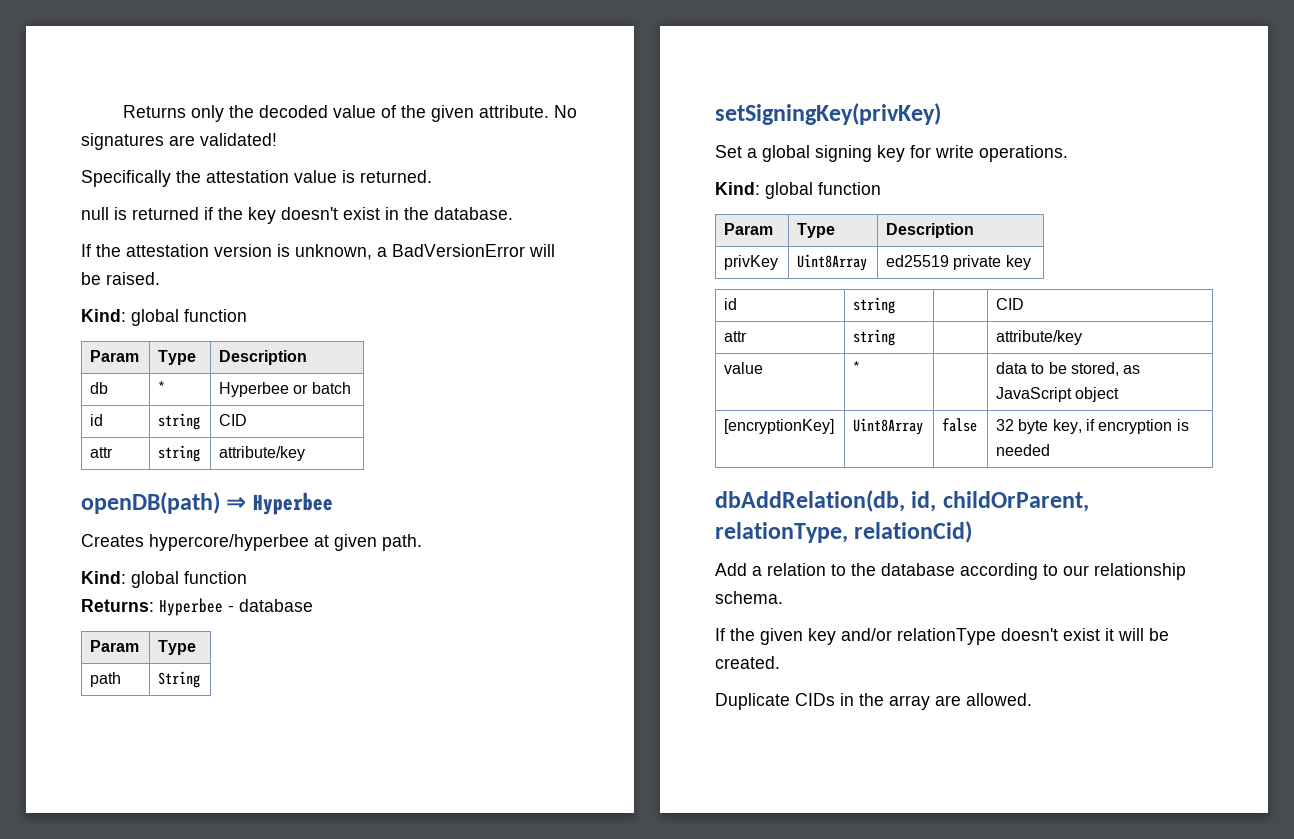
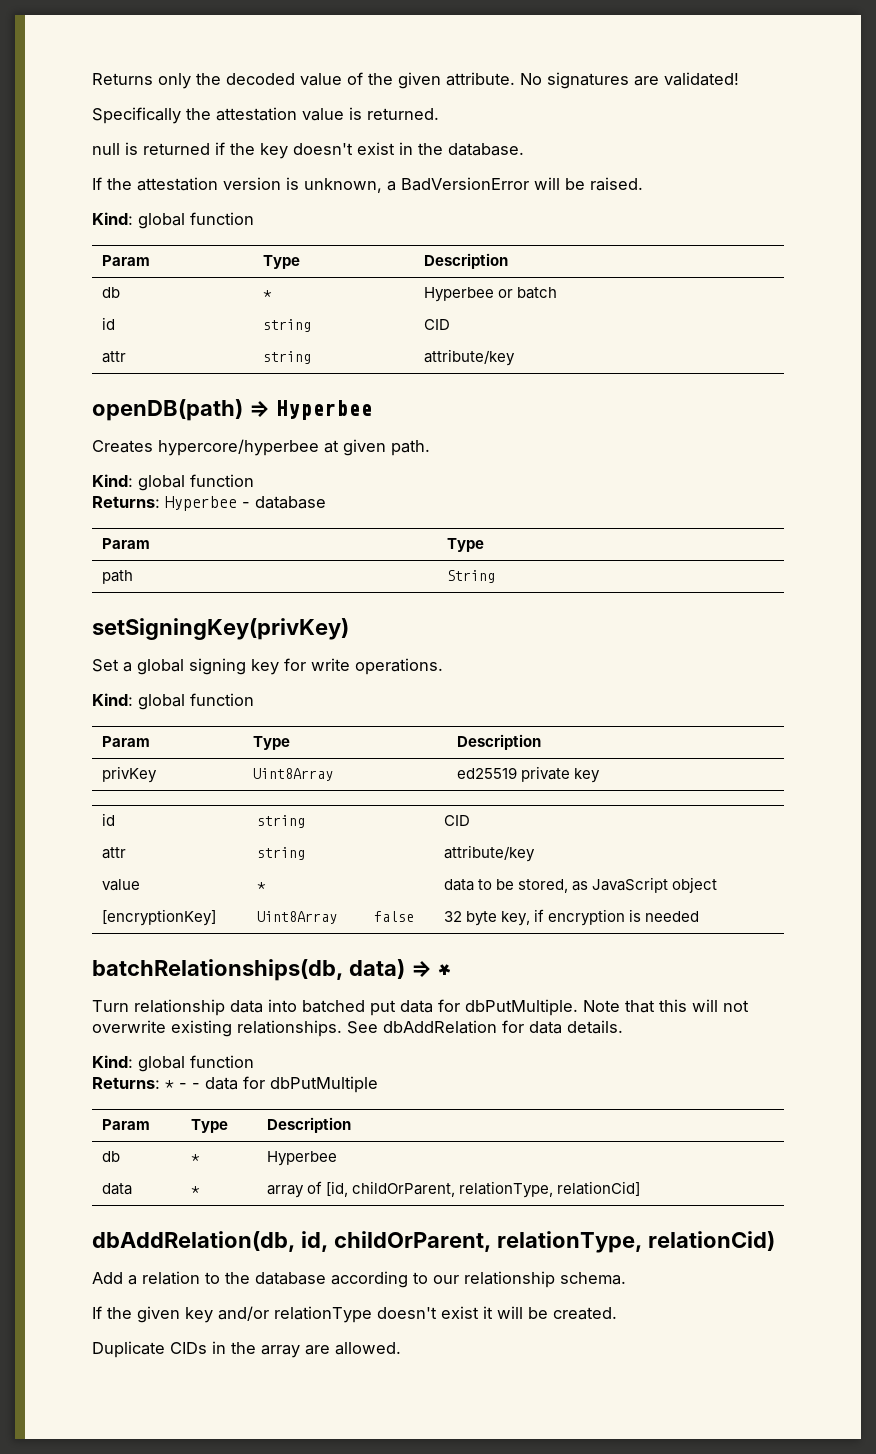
+ batchRelationships(db, data) ⇒ *
+ Turn relationship data into batched put data for dbPutMultiple. Note that this will not overwrite existing relationships. See dbAddRelation for data details.
+ Kind: global function
+ Returns: * - - data for dbPutMultiple
+ Param | Type | Description
+ db | * | Hyperbee
+ data | * | array of [id, childOrParent, relationType, relationCid]

